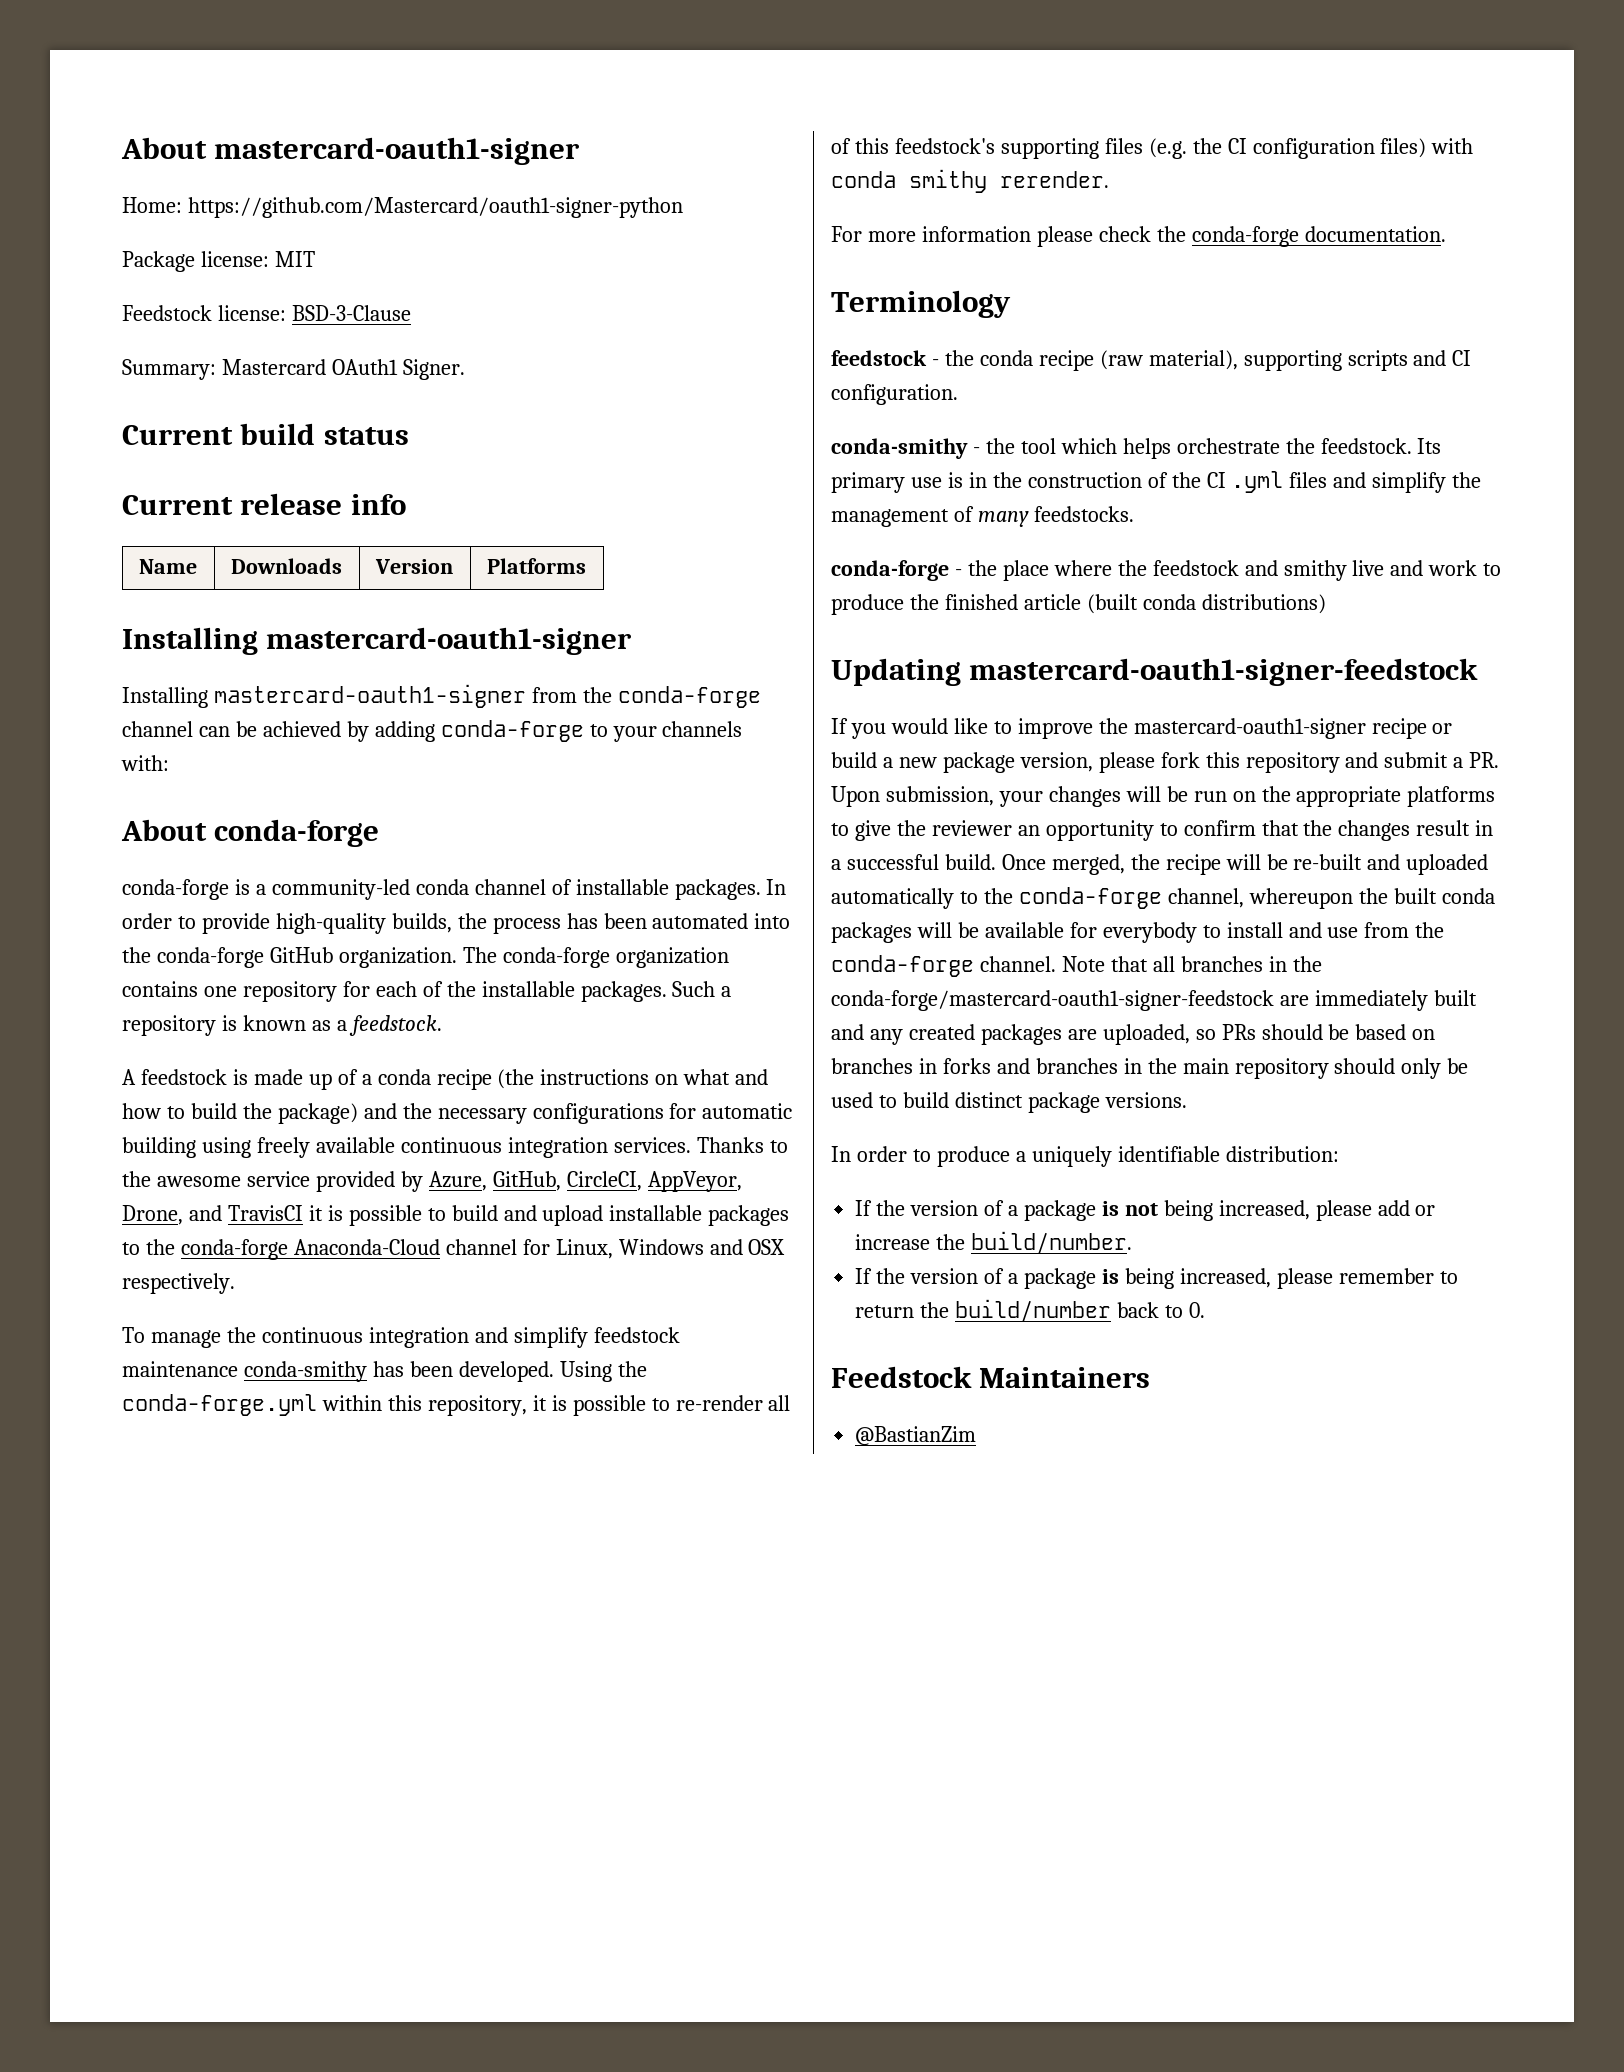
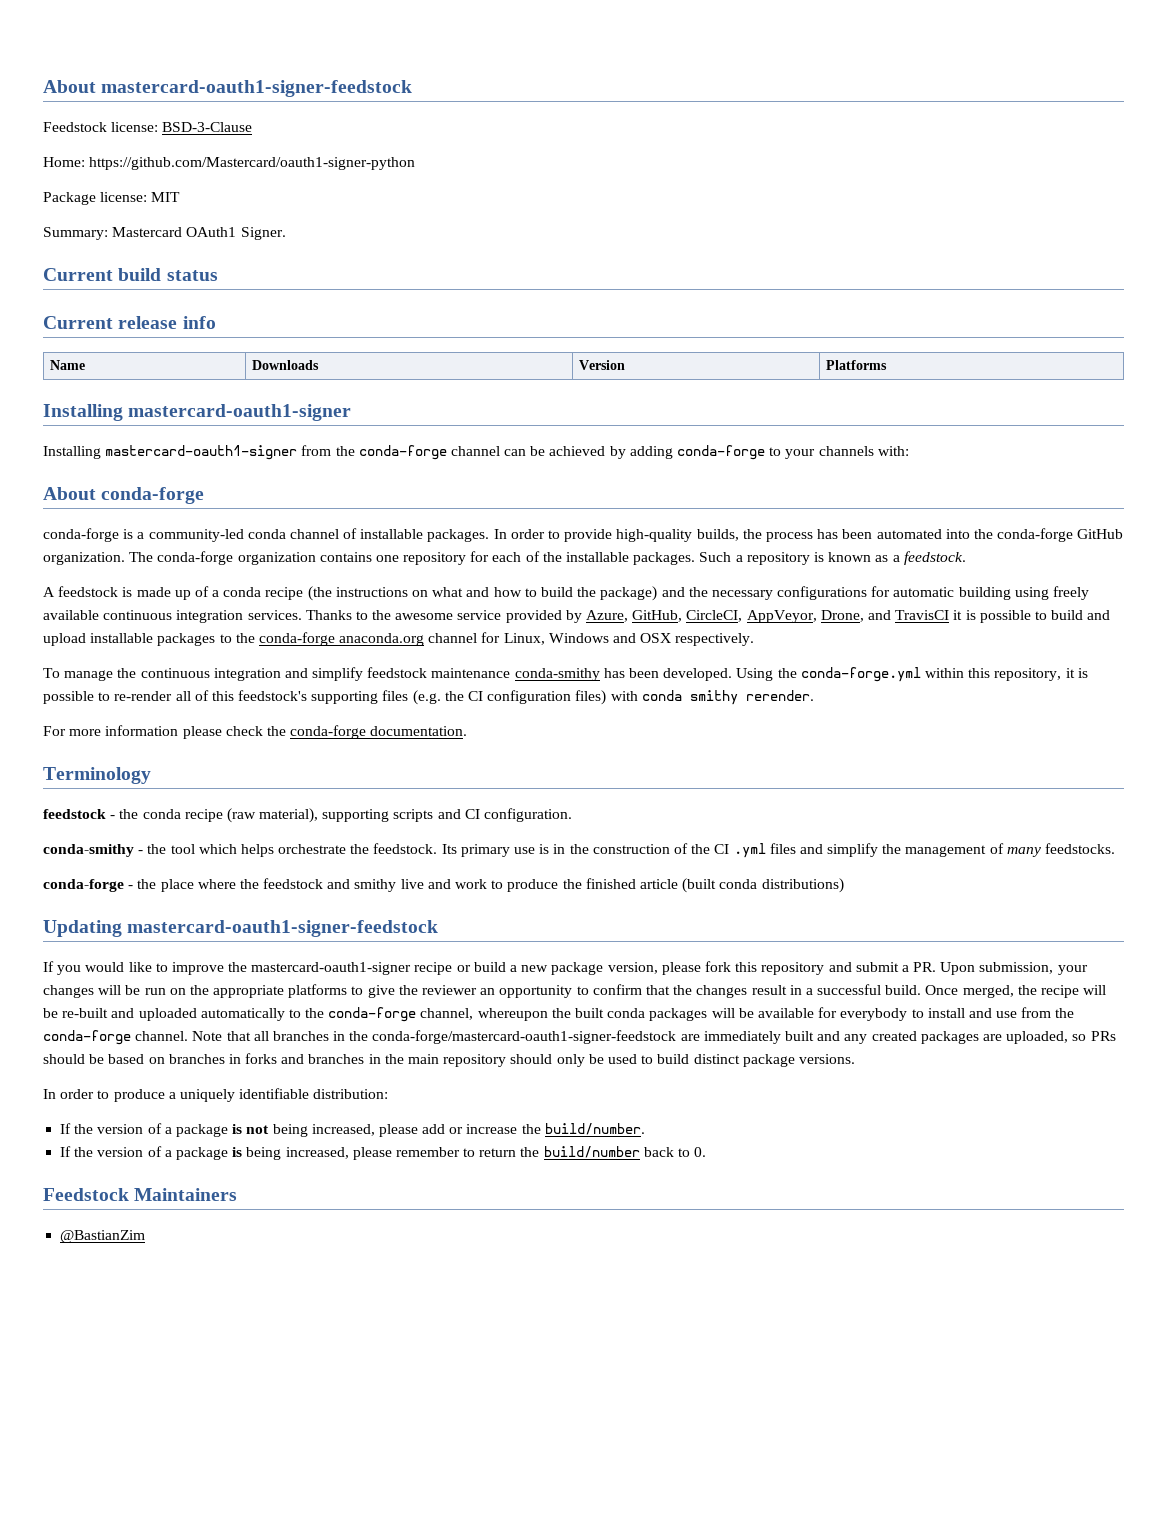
- About mastercard-oauth1-signer
+ About mastercard-oauth1-signer-feedstock
+ Feedstock license: BSD-3-Clause
- Feedstock license: BSD-3-Clause
- Thanks to the awesome service provided by Azure, GitHub, CircleCI, AppVeyor, Drone, and TravisCI it is possible to build and upload installable packages to the conda-forge Anaconda-Cloud channel for Linux, Windows and OSX respectively.
+ Thanks to the awesome service provided by Azure, GitHub, CircleCI, AppVeyor, Drone, and TravisCI it is possible to build and upload installable packages to the conda-forge anaconda.org channel for Linux, Windows and OSX respectively.

